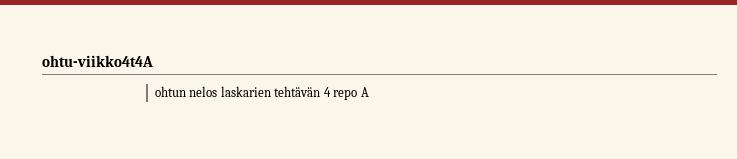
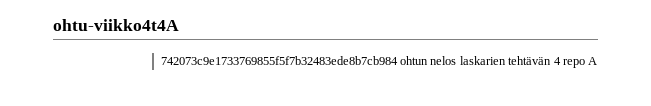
- ohtun nelos laskarien tehtävän 4 repo A
+ 742073c9e1733769855f5f7b32483ede8b7cb984 ohtun nelos laskarien tehtävän 4 repo A

